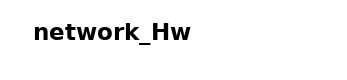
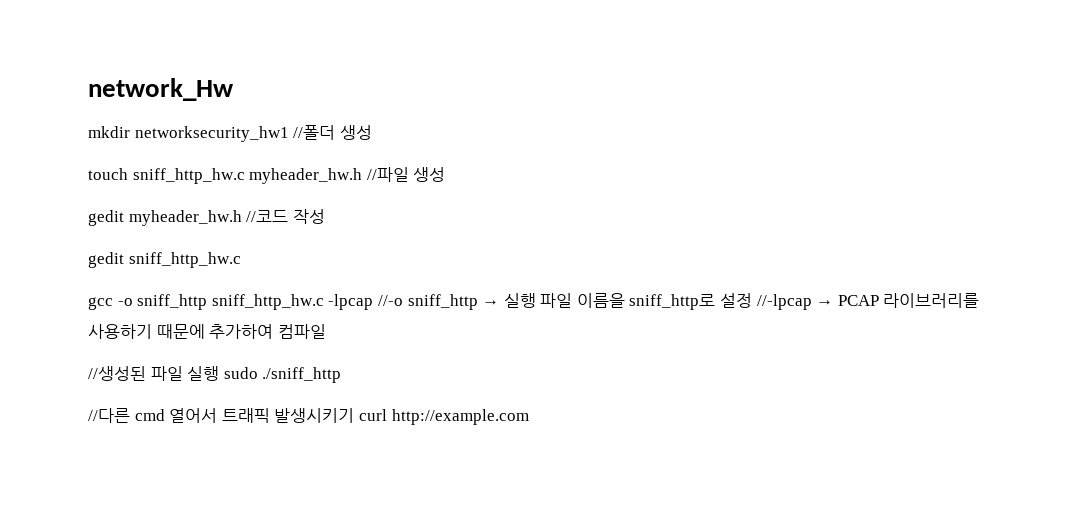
+ mkdir networksecurity_hw1 //폴더 생성
+ touch sniff_http_hw.c myheader_hw.h //파일 생성
+ gedit myheader_hw.h //코드 작성
+ gedit sniff_http_hw.c
+ gcc -o sniff_http sniff_http_hw.c -lpcap //-o sniff_http → 실행 파일 이름을 sniff_http로 설정 //-lpcap → PCAP 라이브러리를 사용하기 때문에 추가하여 컴파일
+ //생성된 파일 실행 sudo ./sniff_http
+ //다른 cmd 열어서 트래픽 발생시키기 curl http://example.com

